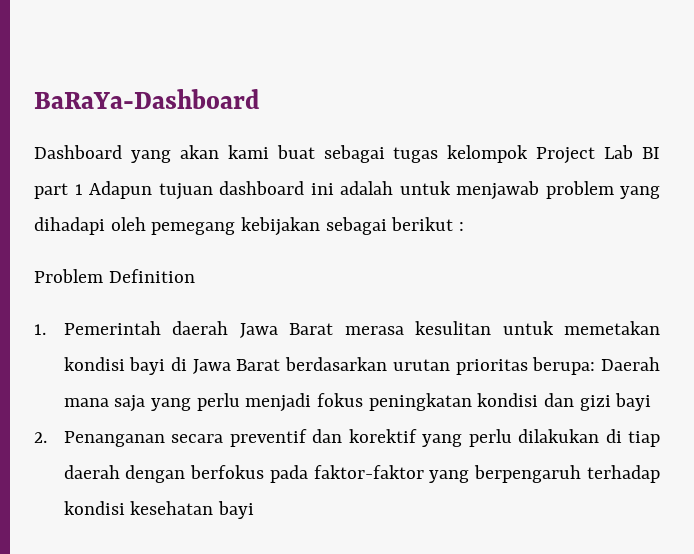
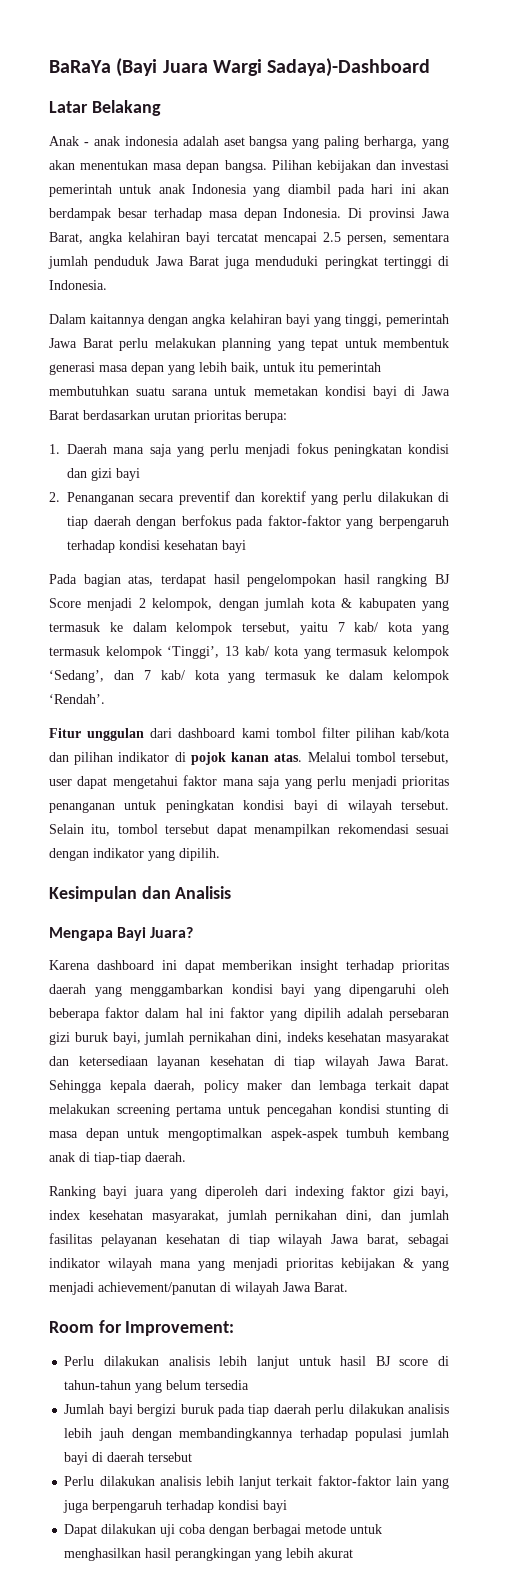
- BaRaYa-Dashboard
- Dashboard yang akan kami buat sebagai tugas kelompok Project Lab BI part 1 Adapun tujuan dashboard ini adalah untuk menjawab problem yang dihadapi oleh pemegang kebijakan sebagai berikut :
- Problem Definition
- 1. Pemerintah daerah Jawa Barat merasa kesulitan untuk memetakan kondisi bayi di Jawa Barat berdasarkan urutan prioritas berupa: Daerah mana saja yang perlu menjadi fokus peningkatan kondisi dan gizi bayi
+ BaRaYa (Bayi Juara Wargi Sadaya)-Dashboard
+ Latar Belakang
+ Anak - anak indonesia adalah aset bangsa yang paling berharga, yang akan menentukan masa depan bangsa. Pilihan kebijakan dan investasi pemerintah untuk anak Indonesia yang diambil pada hari ini akan berdampak besar terhadap masa depan Indonesia. Di provinsi Jawa Barat, angka kelahiran bayi tercatat mencapai 2.5 persen, sementara jumlah penduduk Jawa Barat juga menduduki peringkat tertinggi di Indonesia.
+ Dalam kaitannya dengan angka kelahiran bayi yang tinggi, pemerintah Jawa Barat perlu melakukan planning yang tepat untuk membentuk generasi masa depan yang lebih baik, untuk itu pemerintah membutuhkan suatu sarana untuk memetakan kondisi bayi di Jawa Barat berdasarkan urutan prioritas berupa:
+ 1. Daerah mana saja yang perlu menjadi fokus peningkatan kondisi dan gizi bayi
+ Pada bagian atas, terdapat hasil pengelompokan hasil rangking BJ Score menjadi 2 kelompok, dengan jumlah kota & kabupaten yang termasuk ke dalam kelompok tersebut, yaitu 7 kab/ kota yang termasuk kelompok ‘Tinggi’, 13 kab/ kota yang termasuk kelompok ‘Sedang’, dan 7 kab/ kota yang termasuk ke dalam kelompok ‘Rendah’.
+ Fitur unggulan dari dashboard kami tombol filter pilihan kab/kota dan pilihan indikator di pojok kanan atas. Melalui tombol tersebut, user dapat mengetahui faktor mana saja yang perlu menjadi prioritas penanganan untuk peningkatan kondisi bayi di wilayah tersebut. Selain itu, tombol tersebut dapat menampilkan rekomendasi sesuai dengan indikator yang dipilih.
+ Kesimpulan dan Analisis
+ Mengapa Bayi Juara?
+ Karena dashboard ini dapat memberikan insight terhadap prioritas daerah yang menggambarkan kondisi bayi yang dipengaruhi oleh beberapa faktor dalam hal ini faktor yang dipilih adalah persebaran gizi buruk bayi, jumlah pernikahan dini, indeks kesehatan masyarakat dan ketersediaan layanan kesehatan di tiap wilayah Jawa Barat. Sehingga kepala daerah, policy maker dan lembaga terkait dapat melakukan screening pertama untuk pencegahan kondisi stunting di masa depan untuk mengoptimalkan aspek-aspek tumbuh kembang anak di tiap-tiap daerah.
+ Ranking bayi juara yang diperoleh dari indexing faktor gizi bayi, index kesehatan masyarakat, jumlah pernikahan dini, dan jumlah fasilitas pelayanan kesehatan di tiap wilayah Jawa barat, sebagai indikator wilayah mana yang menjadi prioritas kebijakan & yang menjadi achievement/panutan di wilayah Jawa Barat.
+ Room for Improvement:
+ Perlu dilakukan analisis lebih lanjut untuk hasil BJ score di tahun-tahun yang belum tersedia
+ Jumlah bayi bergizi buruk pada tiap daerah perlu dilakukan analisis lebih jauh dengan membandingkannya terhadap populasi jumlah bayi di daerah tersebut
+ Perlu dilakukan analisis lebih lanjut terkait faktor-faktor lain yang juga berpengaruh terhadap kondisi bayi
+ Dapat dilakukan uji coba dengan berbagai metode untuk menghasilkan hasil perangkingan yang lebih akurat

